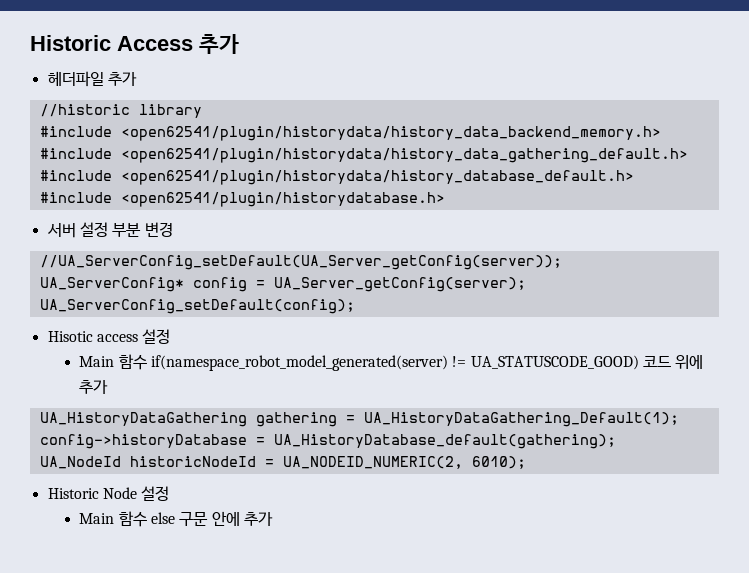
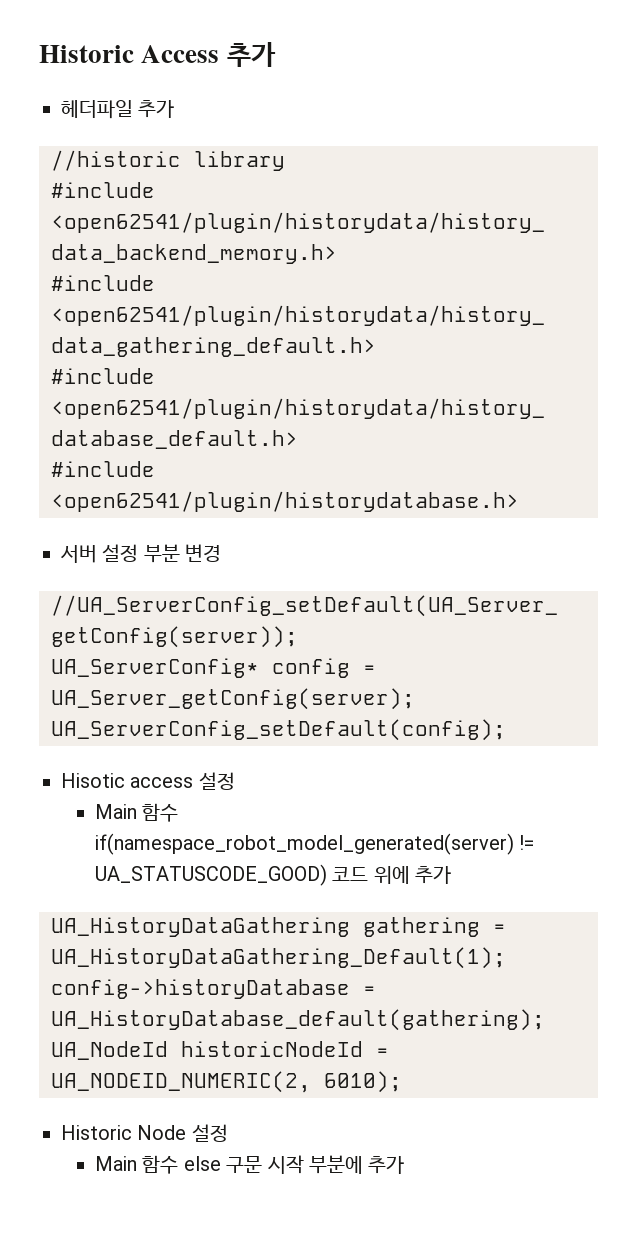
- Main 함수 else 구문 안에 추가
+ Main 함수 else 구문 시작 부분에 추가

